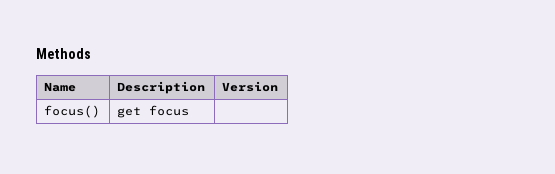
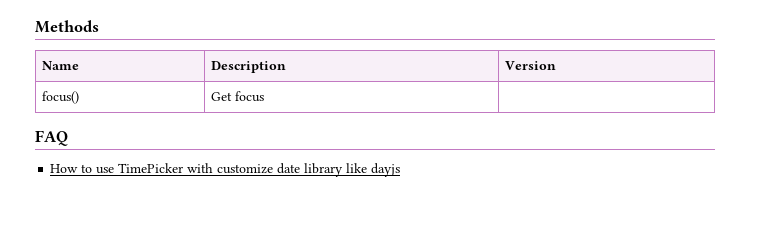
- focus() | get focus |
+ focus() | Get focus |
+ FAQ
+ How to use TimePicker with customize date library like dayjs

